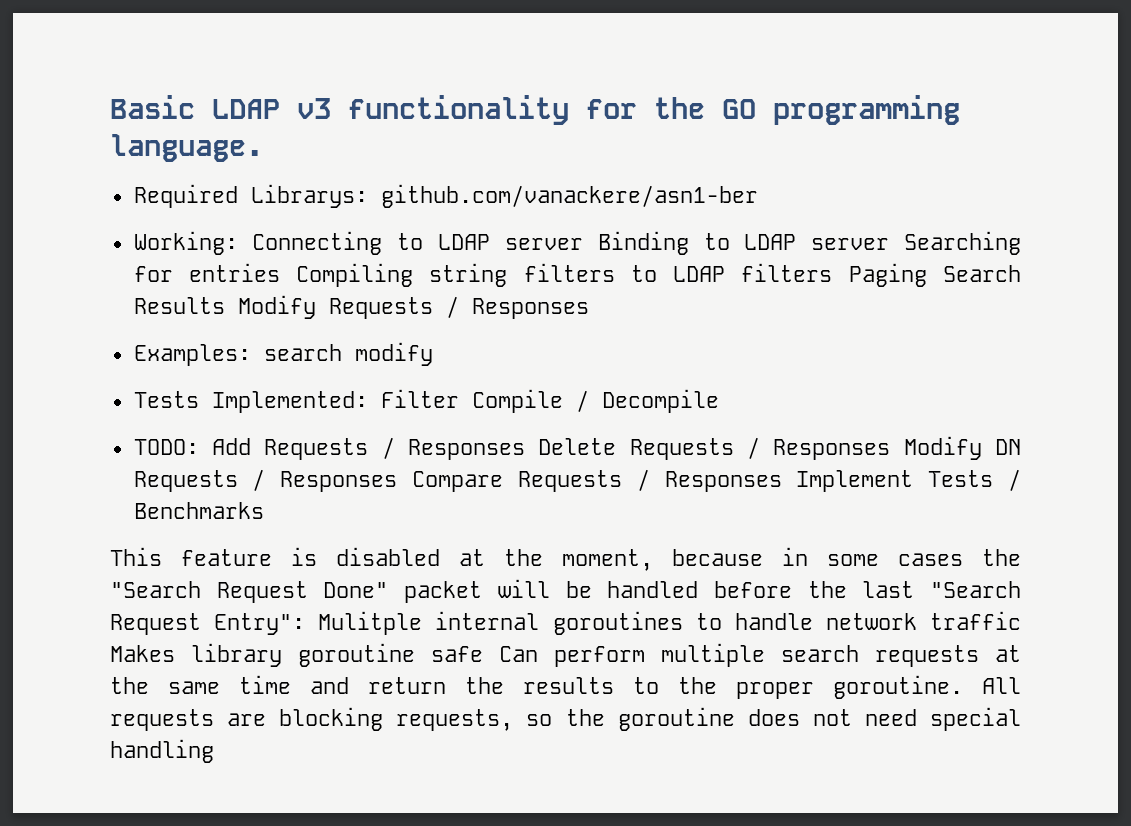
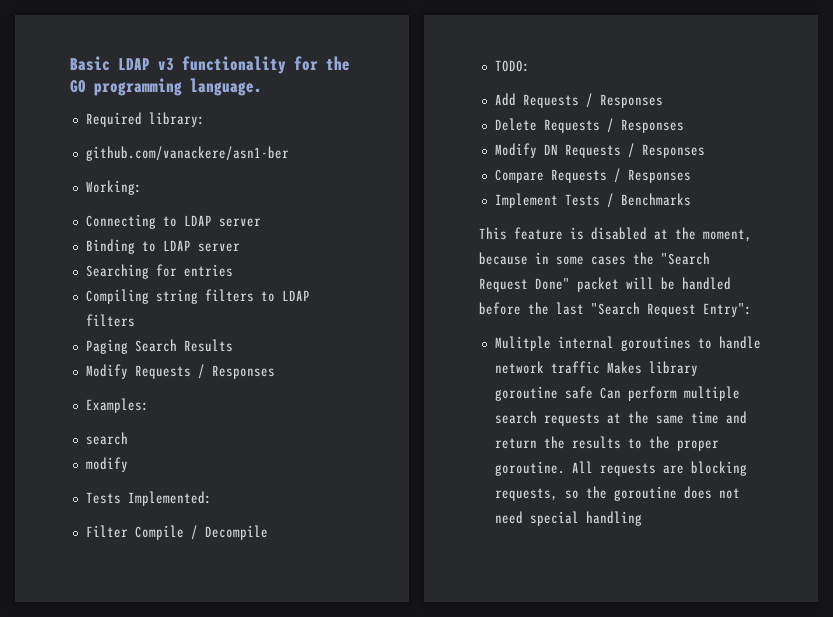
- Required Librarys: github.com/vanackere/asn1-ber
+ Required library:
+ github.com/vanackere/asn1-ber
- Working: Connecting to LDAP server Binding to LDAP server Searching for entries Compiling string filters to LDAP filters Paging Search Results Modify Requests / Responses
+ Working:
+ Connecting to LDAP server
+ Binding to LDAP server
+ Searching for entries
+ Compiling string filters to LDAP filters
+ Paging Search Results
+ Modify Requests / Responses
- Examples: search modify
+ Examples:
+ search
+ modify
- Tests Implemented: Filter Compile / Decompile
+ Tests Implemented:
+ Filter Compile / Decompile
- TODO: Add Requests / Responses Delete Requests / Responses Modify DN Requests / Responses Compare Requests / Responses Implement Tests / Benchmarks
+ TODO:
+ Add Requests / Responses
+ Delete Requests / Responses
+ Modify DN Requests / Responses
+ Compare Requests / Responses
+ Implement Tests / Benchmarks
- This feature is disabled at the moment, because in some cases the "Search Request Done" packet will be handled before the last "Search Request Entry": Mulitple internal goroutines to handle network traffic Makes library goroutine safe Can perform multiple search requests at the same time and return the results to the proper goroutine.
+ This feature is disabled at the moment, because in some cases the "Search Request Done" packet will be handled before the last "Search Request Entry":
+ Mulitple internal goroutines to handle network traffic Makes library goroutine safe Can perform multiple search requests at the same time and return the results to the proper goroutine.

